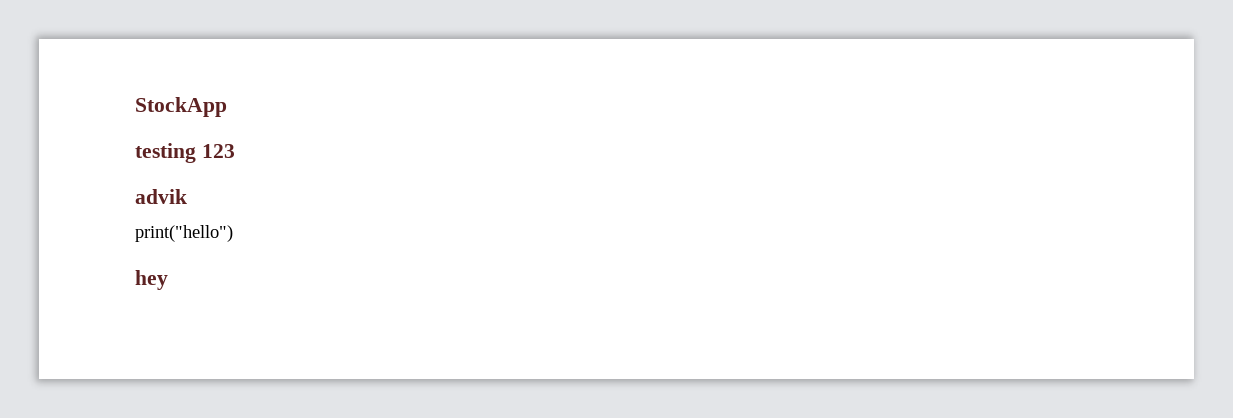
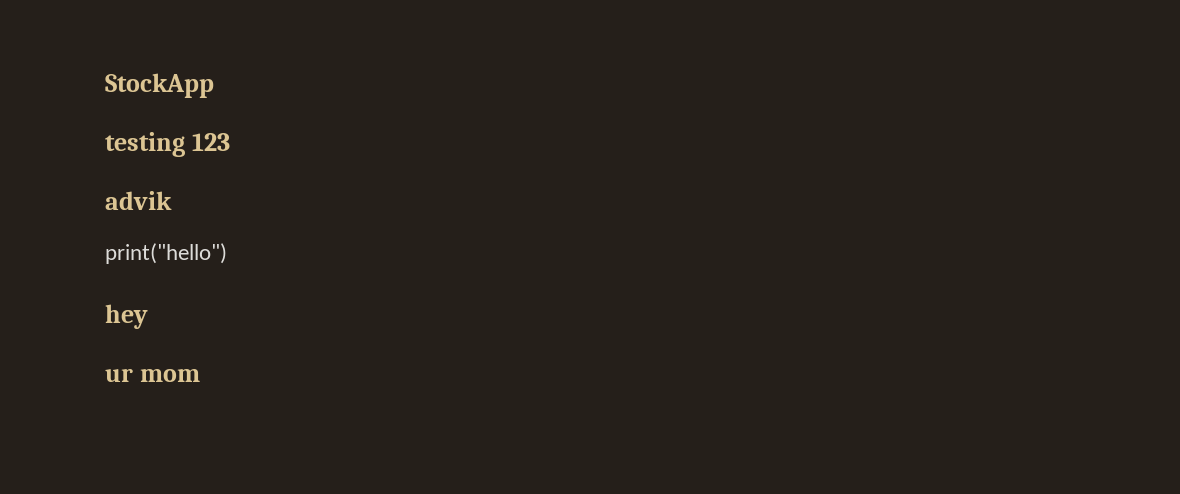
+ ur mom

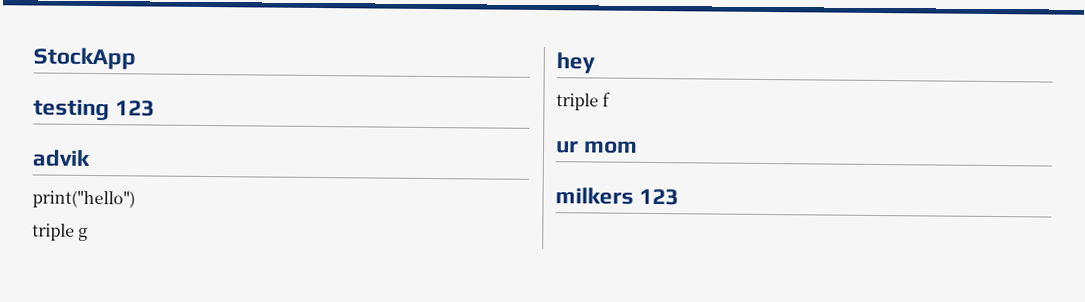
+ triple g
+ triple f
+ milkers 123

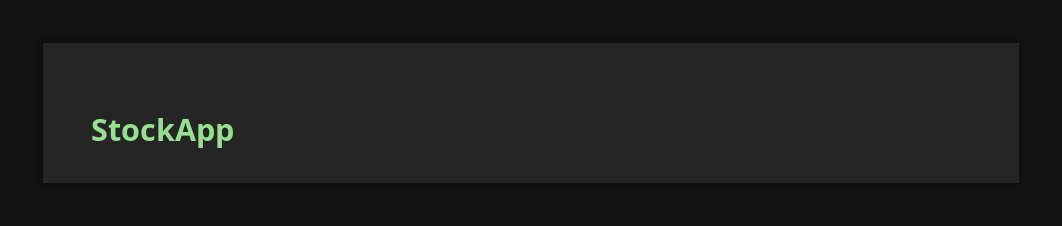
- testing 123
- advik
- print("hello")
- triple g
- hey
- triple f
- ur mom
- milkers 123

